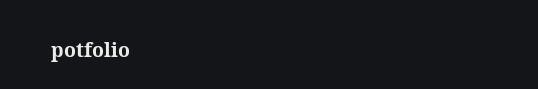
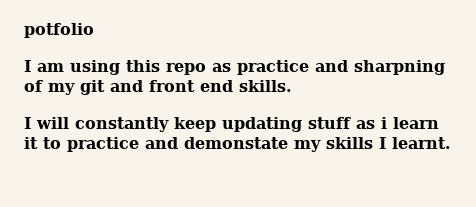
+ I am using this repo as practice and sharpning of my git and front end skills.
+ I will constantly keep updating stuff as i learn it to practice and demonstate my skills I learnt.

